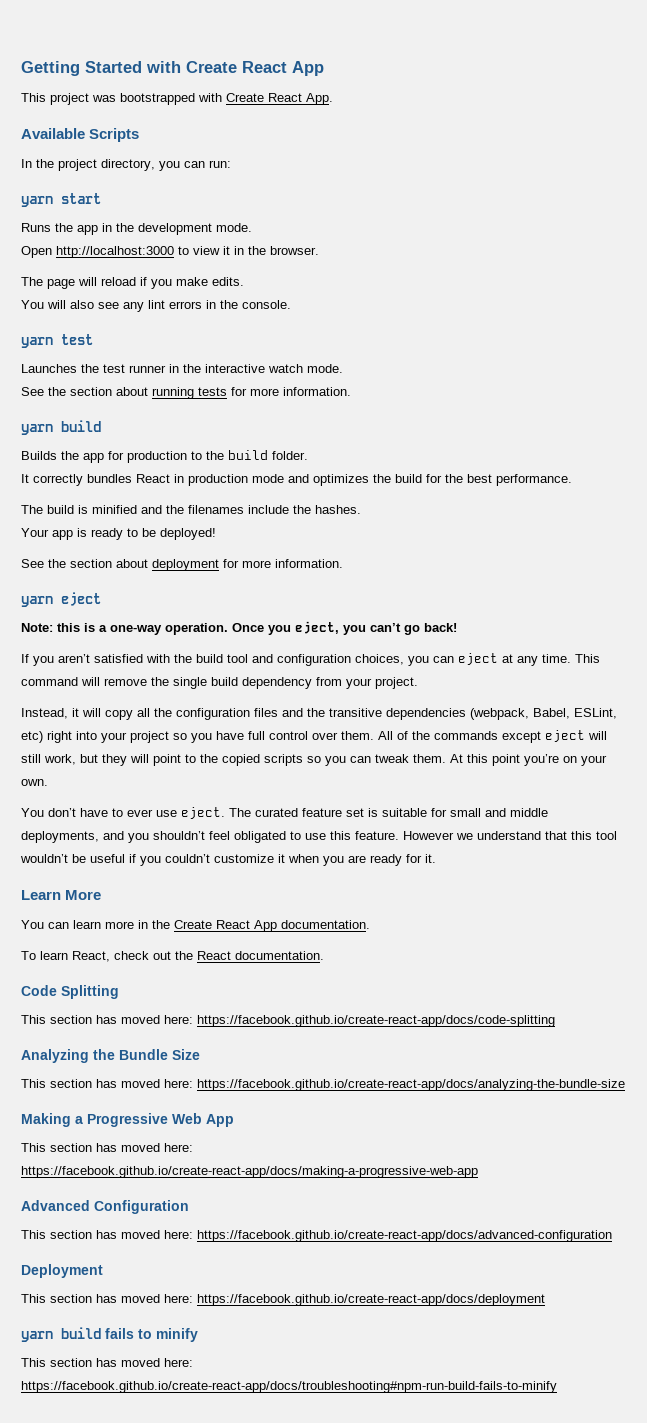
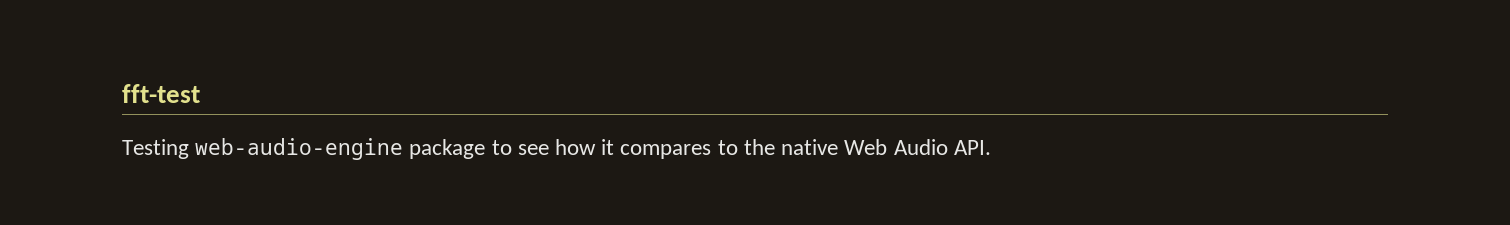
- Getting Started with Create React App
- This project was bootstrapped with Create React App.
- Available Scripts
- In the project directory, you can run:
- yarn start
- Runs the app in the development mode.
- Open http://localhost:3000 to view it in the browser.
- The page will reload if you make edits.
- You will also see any lint errors in the console.
- yarn test
- Launches the test runner in the interactive watch mode.
- See the section about running tests for more information.
- yarn build
- Builds the app for production to the build folder.
- It correctly bundles React in production mode and optimizes the build for the best performance.
- The build is minified and the filenames include the hashes.
- Your app is ready to be deployed!
- See the section about deployment for more information.
- yarn eject
- Note: this is a one-way operation. Once you eject, you can’t go back!
- If you aren’t satisfied with the build tool and configuration choices, you can eject at any time. This command will remove the single build dependency from your project.
- Instead, it will copy all the configuration files and the transitive dependencies (webpack, Babel, ESLint, etc) right into your project so you have full control over them. All of the commands except eject will still work, but they will point to the copied scripts so you can tweak them. At this point you’re on your own.
- You don’t have to ever use eject. The curated feature set is suitable for small and middle deployments, and you shouldn’t feel obligated to use this feature. However we understand that this tool wouldn’t be useful if you couldn’t customize it when you are ready for it.
- Learn More
- You can learn more in the Create React App documentation.
- To learn React, check out the React documentation.
- Code Splitting
- This section has moved here: https://facebook.github.io/create-react-app/docs/code-splitting
- Analyzing the Bundle Size
- This section has moved here: https://facebook.github.io/create-react-app/docs/analyzing-the-bundle-size
- Making a Progressive Web App
- This section has moved here: https://facebook.github.io/create-react-app/docs/making-a-progressive-web-app
- Advanced Configuration
- This section has moved here: https://facebook.github.io/create-react-app/docs/advanced-configuration
- Deployment
- This section has moved here: https://facebook.github.io/create-react-app/docs/deployment
- yarn build fails to minify
- This section has moved here: https://facebook.github.io/create-react-app/docs/troubleshooting#npm-run-build-fails-to-minify
+ fft-test
+ Testing web-audio-engine package to see how it compares to the native Web Audio API.

